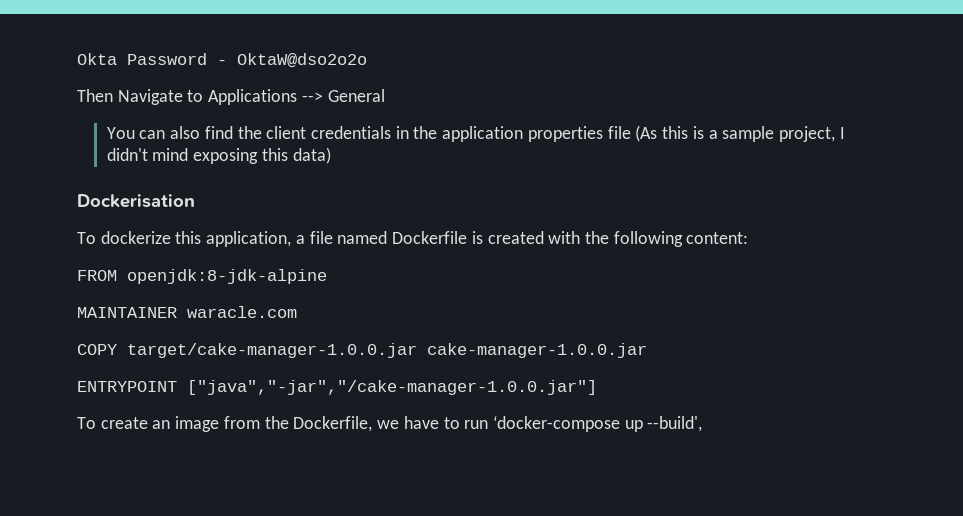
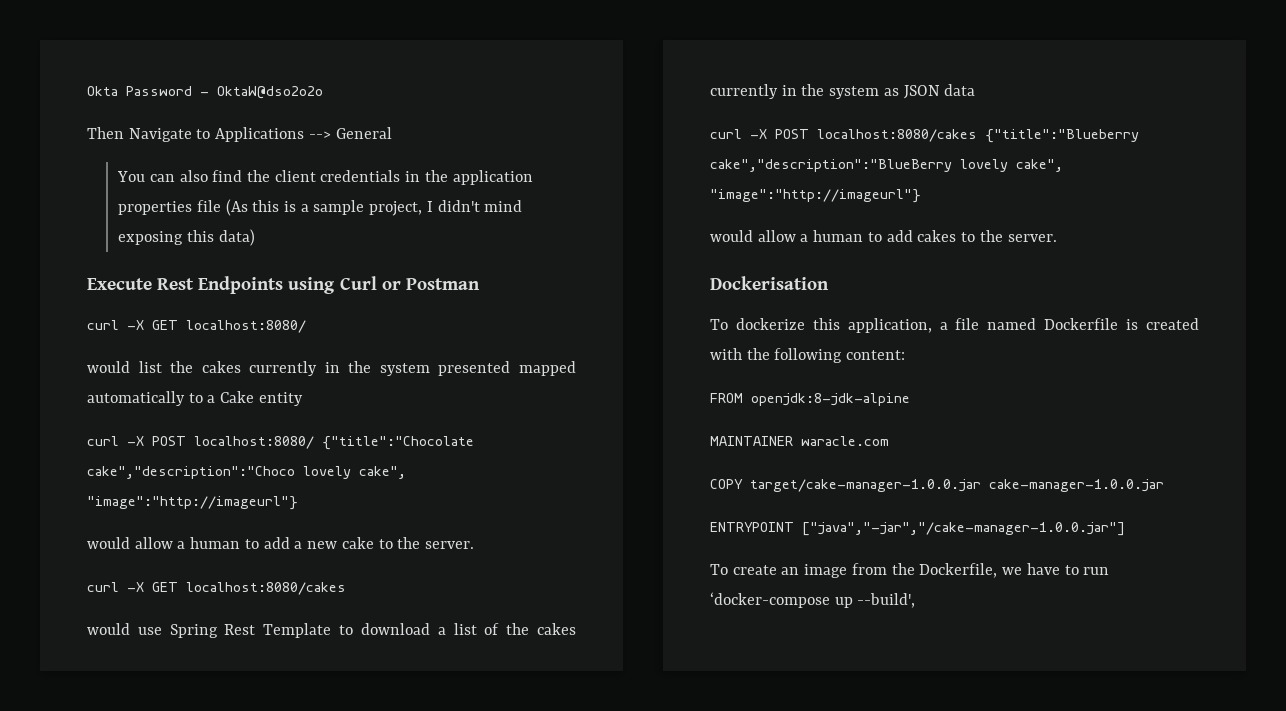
+ Execute Rest Endpoints using Curl or Postman
+ curl -X GET localhost:8080/
+ would list the cakes currently in the system presented mapped automatically to a Cake entity
+ curl -X POST localhost:8080/ {"title":"Chocolate cake","description":"Choco lovely cake", "image":"http://imageurl"}
+ would allow a human to add a new cake to the server.
+ curl -X GET localhost:8080/cakes
+ would use Spring Rest Template to download a list of the cakes currently in the system as JSON data
+ curl -X POST localhost:8080/cakes {"title":"Blueberry cake","description":"BlueBerry lovely cake", "image":"http://imageurl"}
+ would allow a human to add cakes to the server.

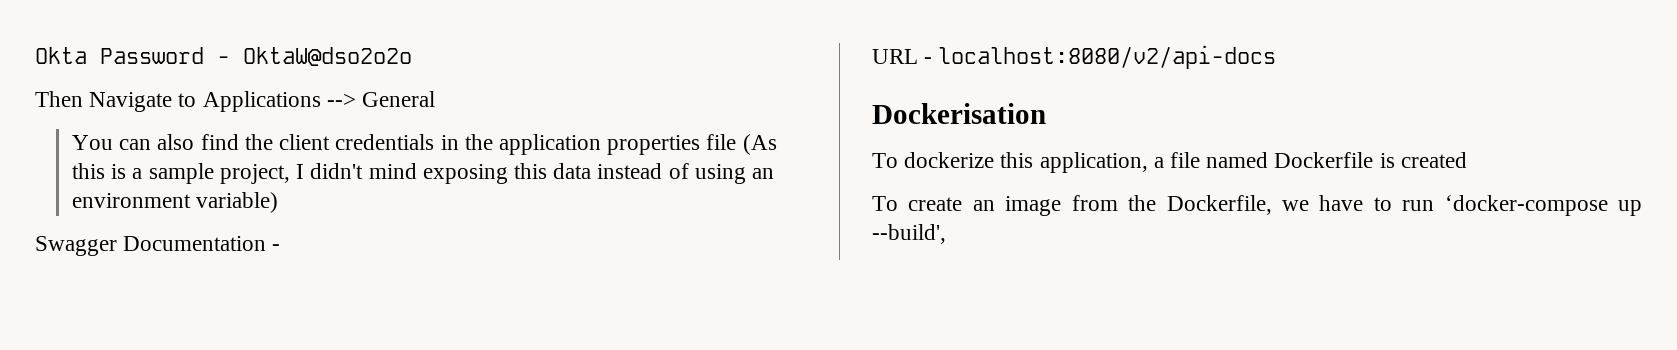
- You can also find the client credentials in the application properties file (As this is a sample project, I didn't mind exposing this data)
- Execute Rest Endpoints using Curl or Postman
- curl -X GET localhost:8080/
- would list the cakes currently in the system presented mapped automatically to a Cake entity
- curl -X POST localhost:8080/ {"title":"Chocolate cake","description":"Choco lovely cake", "image":"http://imageurl"}
- would allow a human to add a new cake to the server.
- curl -X GET localhost:8080/cakes
- would use Spring Rest Template to download a list of the cakes currently in the system as JSON data
- curl -X POST localhost:8080/cakes {"title":"Blueberry cake","description":"BlueBerry lovely cake", "image":"http://imageurl"}
- would allow a human to add cakes to the server.
+ You can also find the client credentials in the application properties file (As this is a sample project, I didn't mind exposing this data instead of using an environment variable)
+ Swagger Documentation -
+ URL - localhost:8080/v2/api-docs
- To dockerize this application, a file named Dockerfile is created with the following content:
- FROM openjdk:8-jdk-alpine
- MAINTAINER waracle.com
- COPY target/cake-manager-1.0.0.jar cake-manager-1.0.0.jar
- ENTRYPOINT ["java","-jar","/cake-manager-1.0.0.jar"]
+ To dockerize this application, a file named Dockerfile is created

